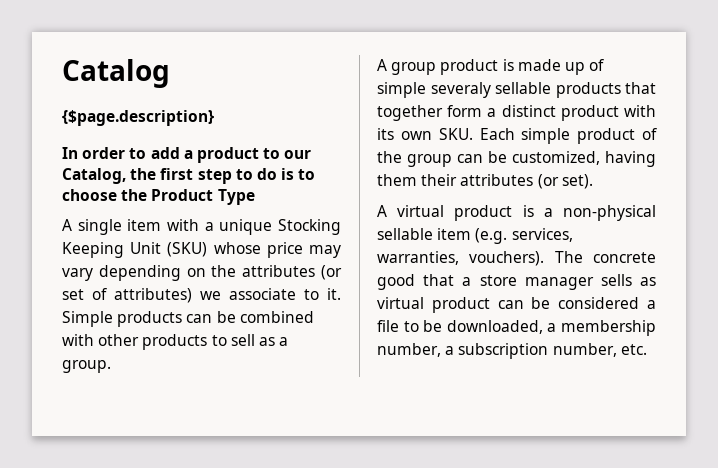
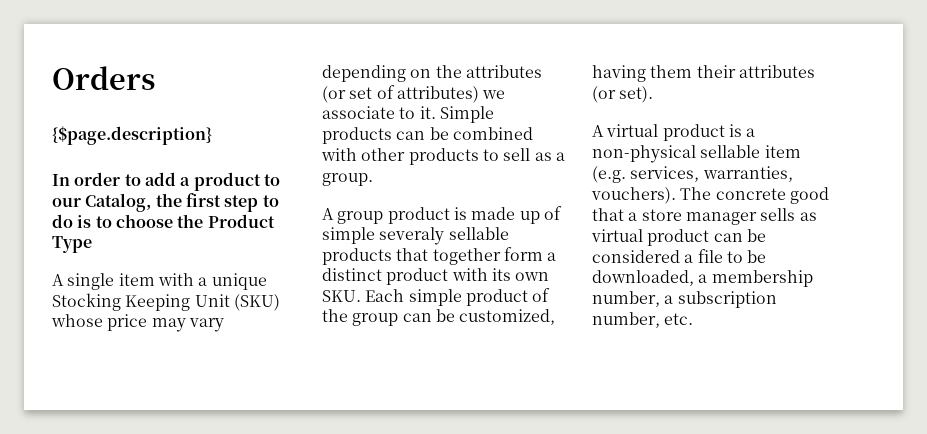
- Catalog
+ Orders

